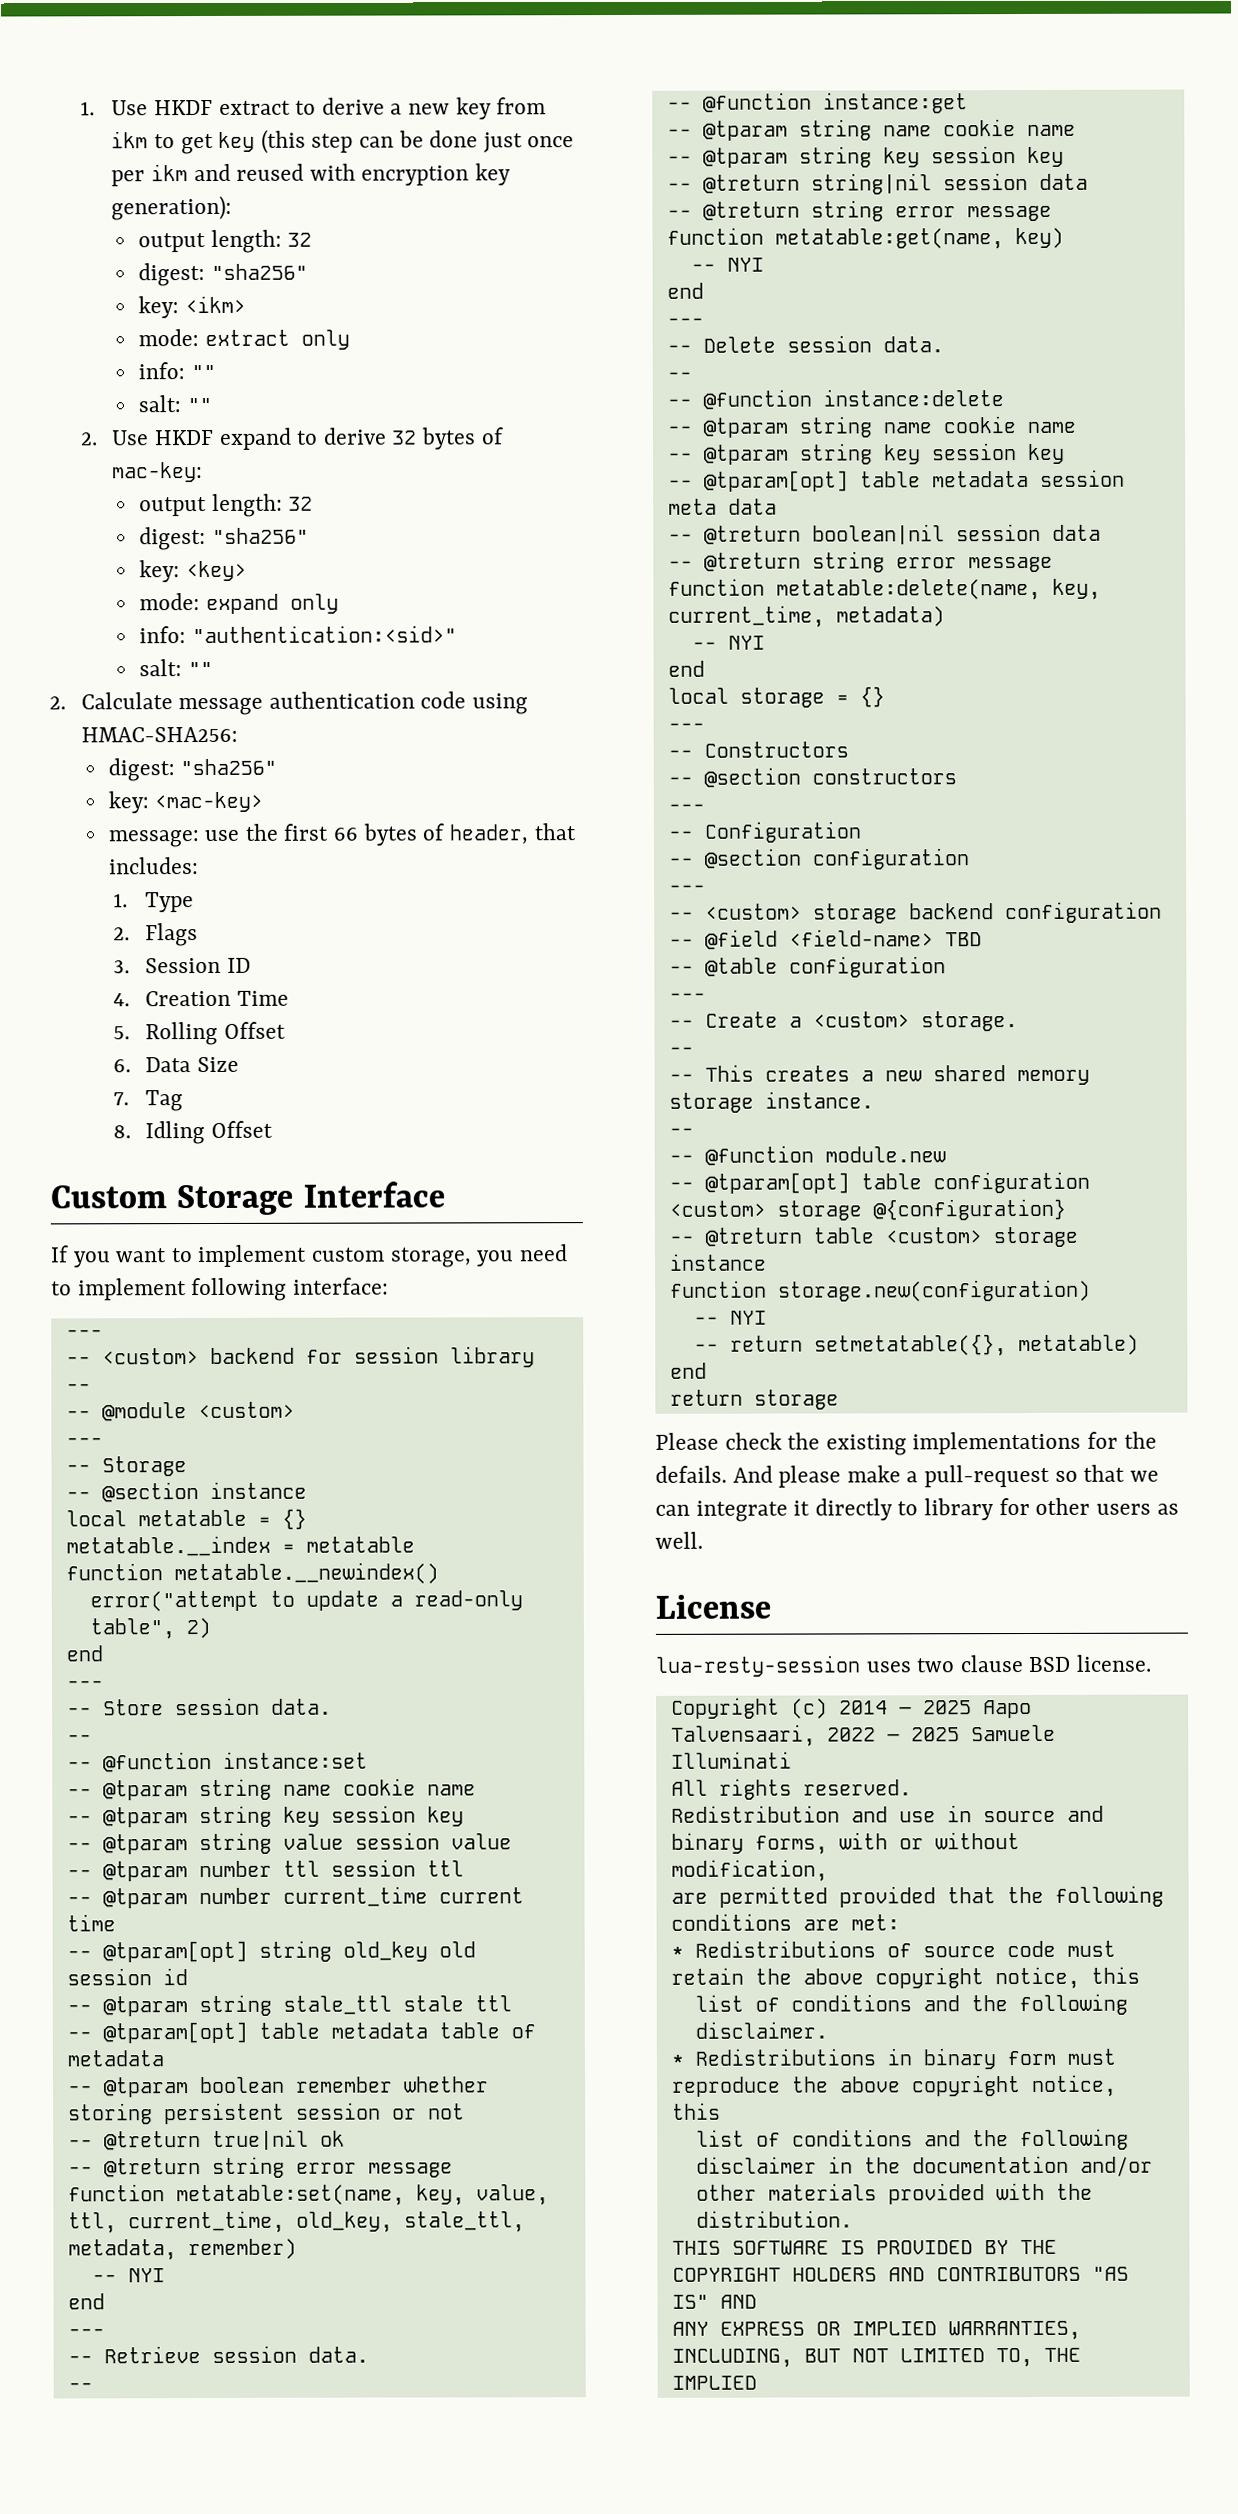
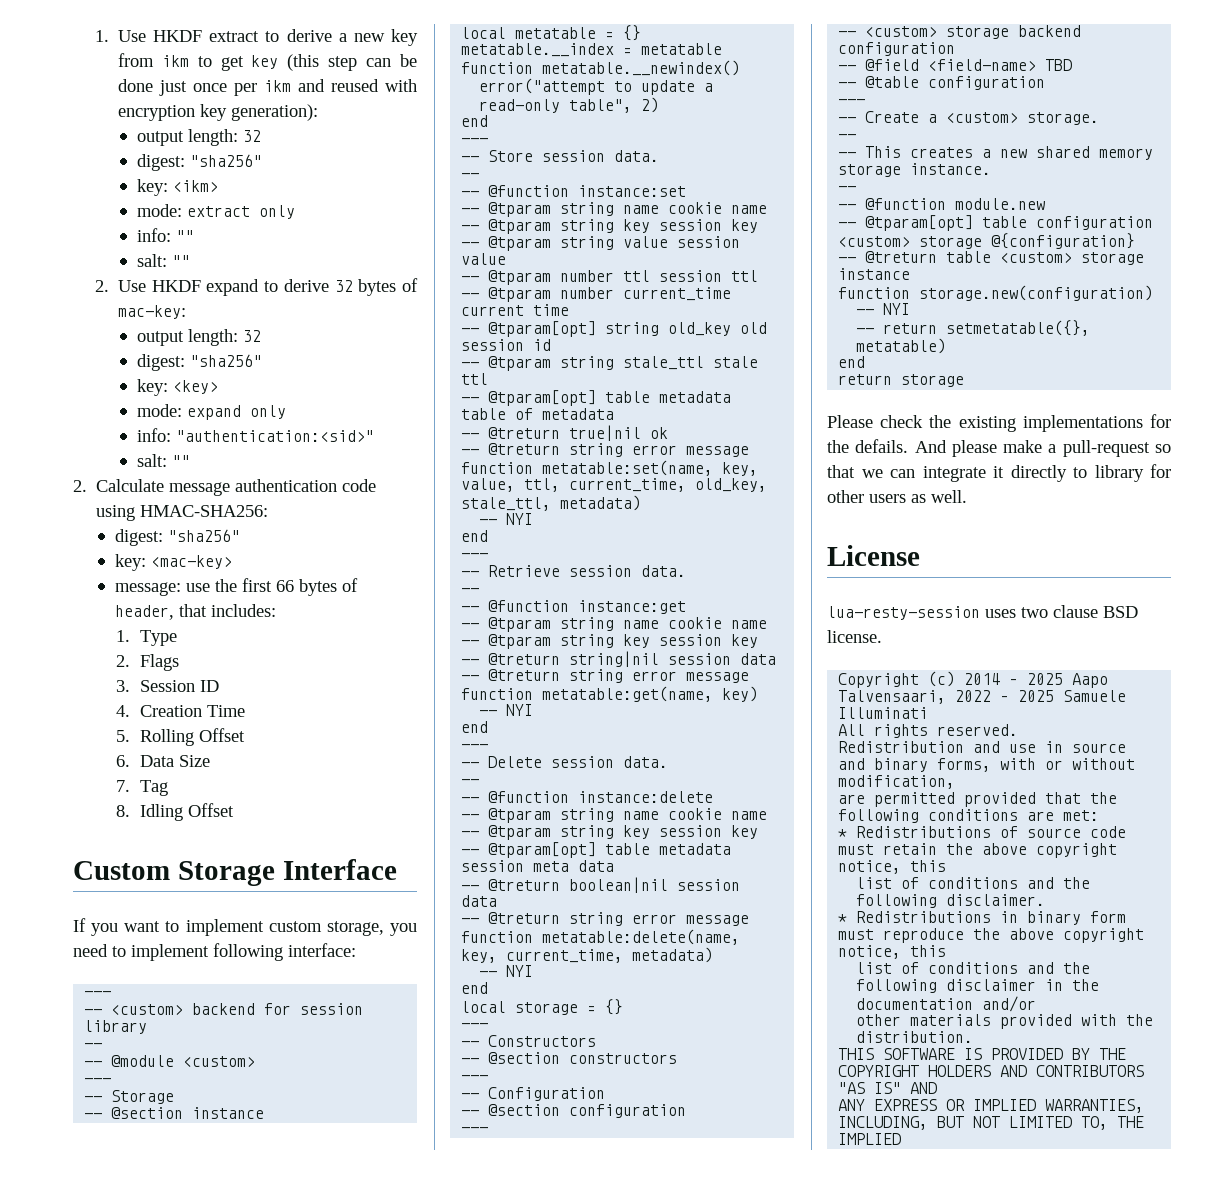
- -- @tparam boolean remember whether storing persistent session or not
- function metatable:set(name, key, value, ttl, current_time, old_key, stale_ttl, metadata, remember)
+ function metatable:set(name, key, value, ttl, current_time, old_key, stale_ttl, metadata)

